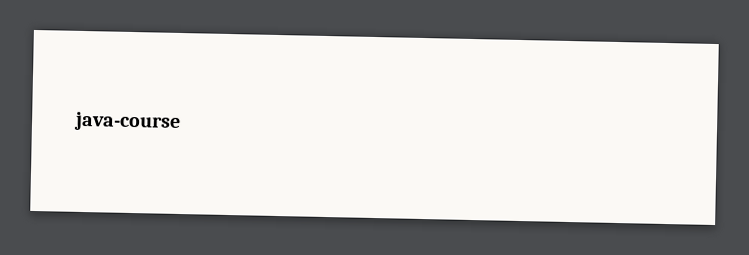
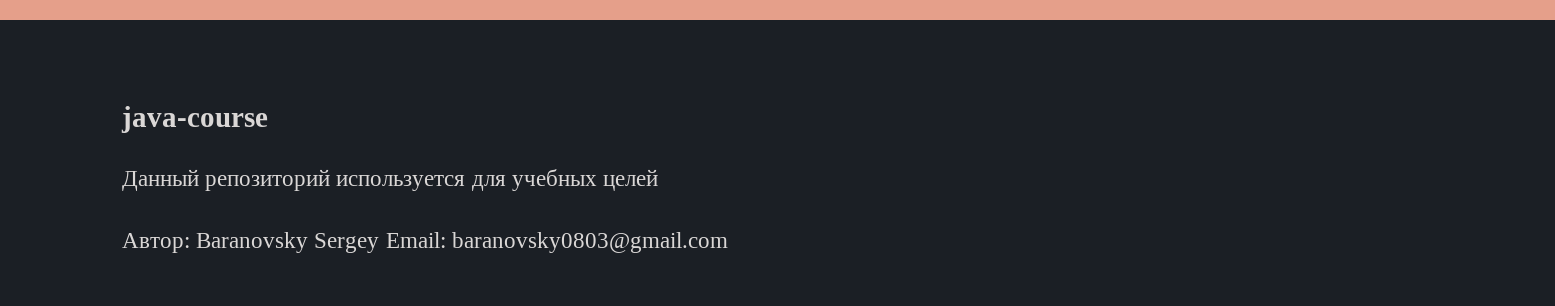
+ Данный репозиторий используется для учебных целей
+ Автор: Baranovsky Sergey Email: baranovsky0803@gmail.com

